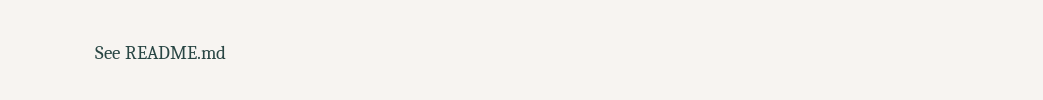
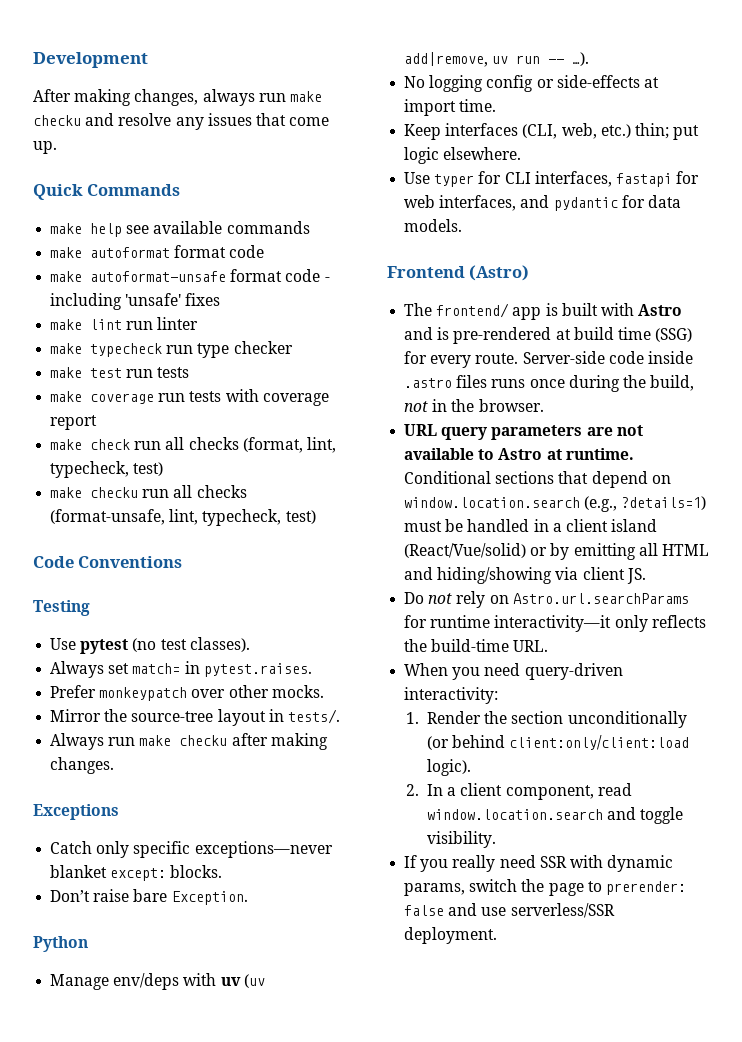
- See README.md
+ Development
+ After making changes, always run make checku and resolve any issues that come up.
+ Quick Commands
+ make help see available commands
+ make autoformat format code
+ make autoformat-unsafe format code - including 'unsafe' fixes
+ make lint run linter
+ make typecheck run type checker
+ make test run tests
+ make coverage run tests with coverage report
+ make check run all checks (format, lint, typecheck, test)
+ make checku run all checks (format-unsafe, lint, typecheck, test)
+ Code Conventions
+ Testing
+ Use pytest (no test classes).
+ Always set match= in pytest.raises.
+ Prefer monkeypatch over other mocks.
+ Mirror the source-tree layout in tests/.
+ Always run make checku after making changes.
+ Exceptions
+ Catch only specific exceptions—never blanket except: blocks.
+ Don’t raise bare Exception.
+ Python
+ Manage env/deps with uv (uv add|remove, uv run -- …).
+ No logging config or side-effects at import time.
+ Keep interfaces (CLI, web, etc.) thin; put logic elsewhere.
+ Use typer for CLI interfaces, fastapi for web interfaces, and pydantic for data models.
+ Frontend (Astro)
+ The frontend/ app is built with Astro and is pre-rendered at build time (SSG) for every route. Server-side code inside .astro files runs once during the build, not in the browser.
+ URL query parameters are not available to Astro at runtime. Conditional sections that depend on window.location.search (e.g., ?details=1) must be handled in a client island (React/Vue/solid) or by emitting all HTML and hiding/showing via client JS.
+ Do not rely on Astro.url.searchParams for runtime interactivity—it only reflects the build-time URL.
+ When you need query-driven interactivity:
+ 1. Render the section unconditionally (or behind client:only/client:load logic).
+ 2. In a client component, read window.location.search and toggle visibility.
+ If you really need SSR with dynamic params, switch the page to prerender: false and use serverless/SSR deployment.

